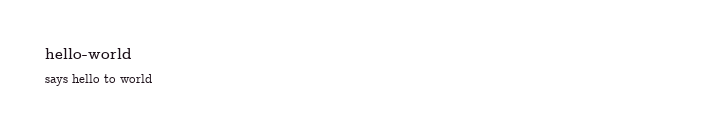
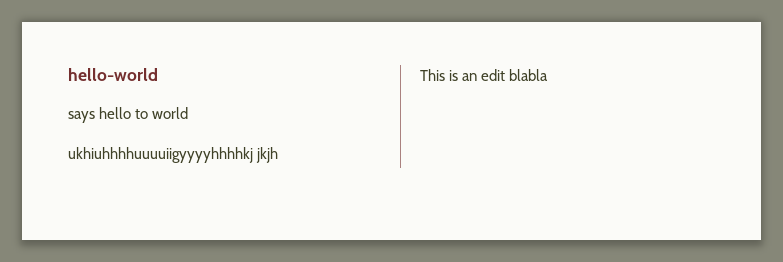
+ ukhiuhhhhuuuuiigyyyyhhhhkj jkjh
+ This is an edit blabla

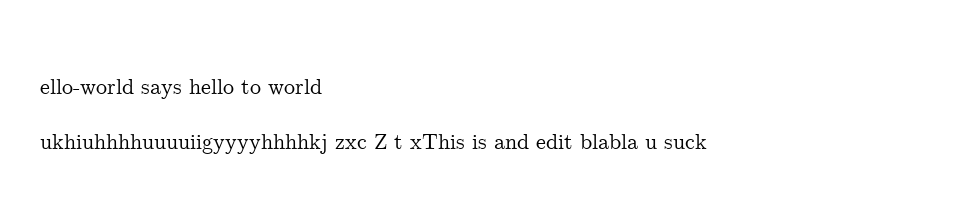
- hello-world
- says hello to world
+ ello-world says hello to world
- ukhiuhhhhuuuuiigyyyyhhhhkj jkjh
- This is an edit blabla
+ ukhiuhhhhuuuuiigyyyyhhhhkj zxc Z t xThis is and edit blabla u suck

